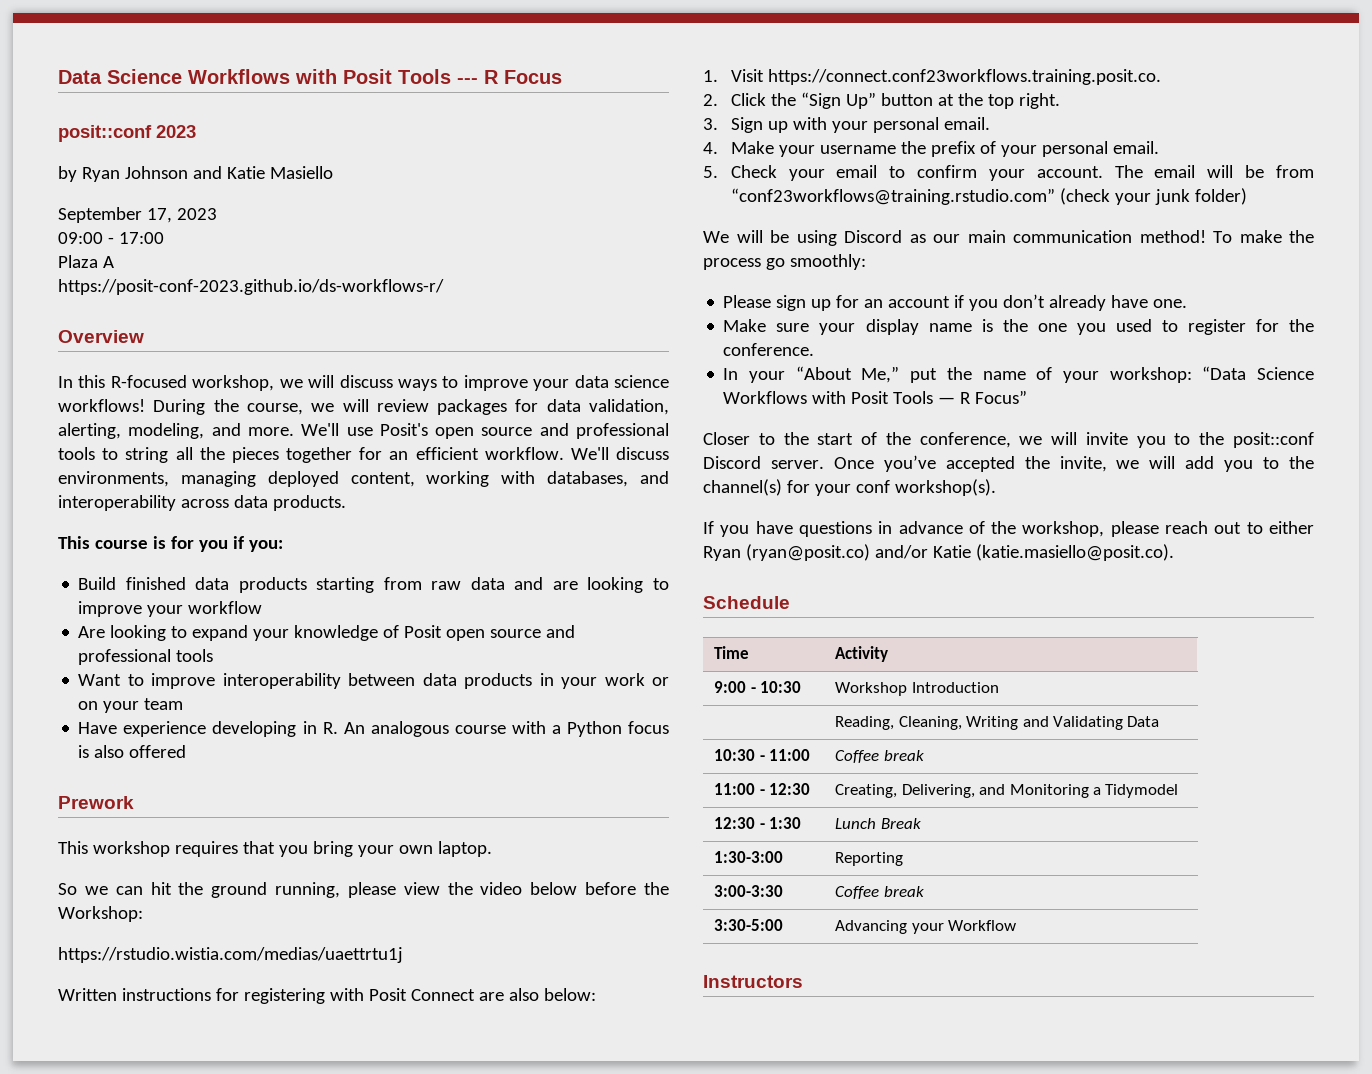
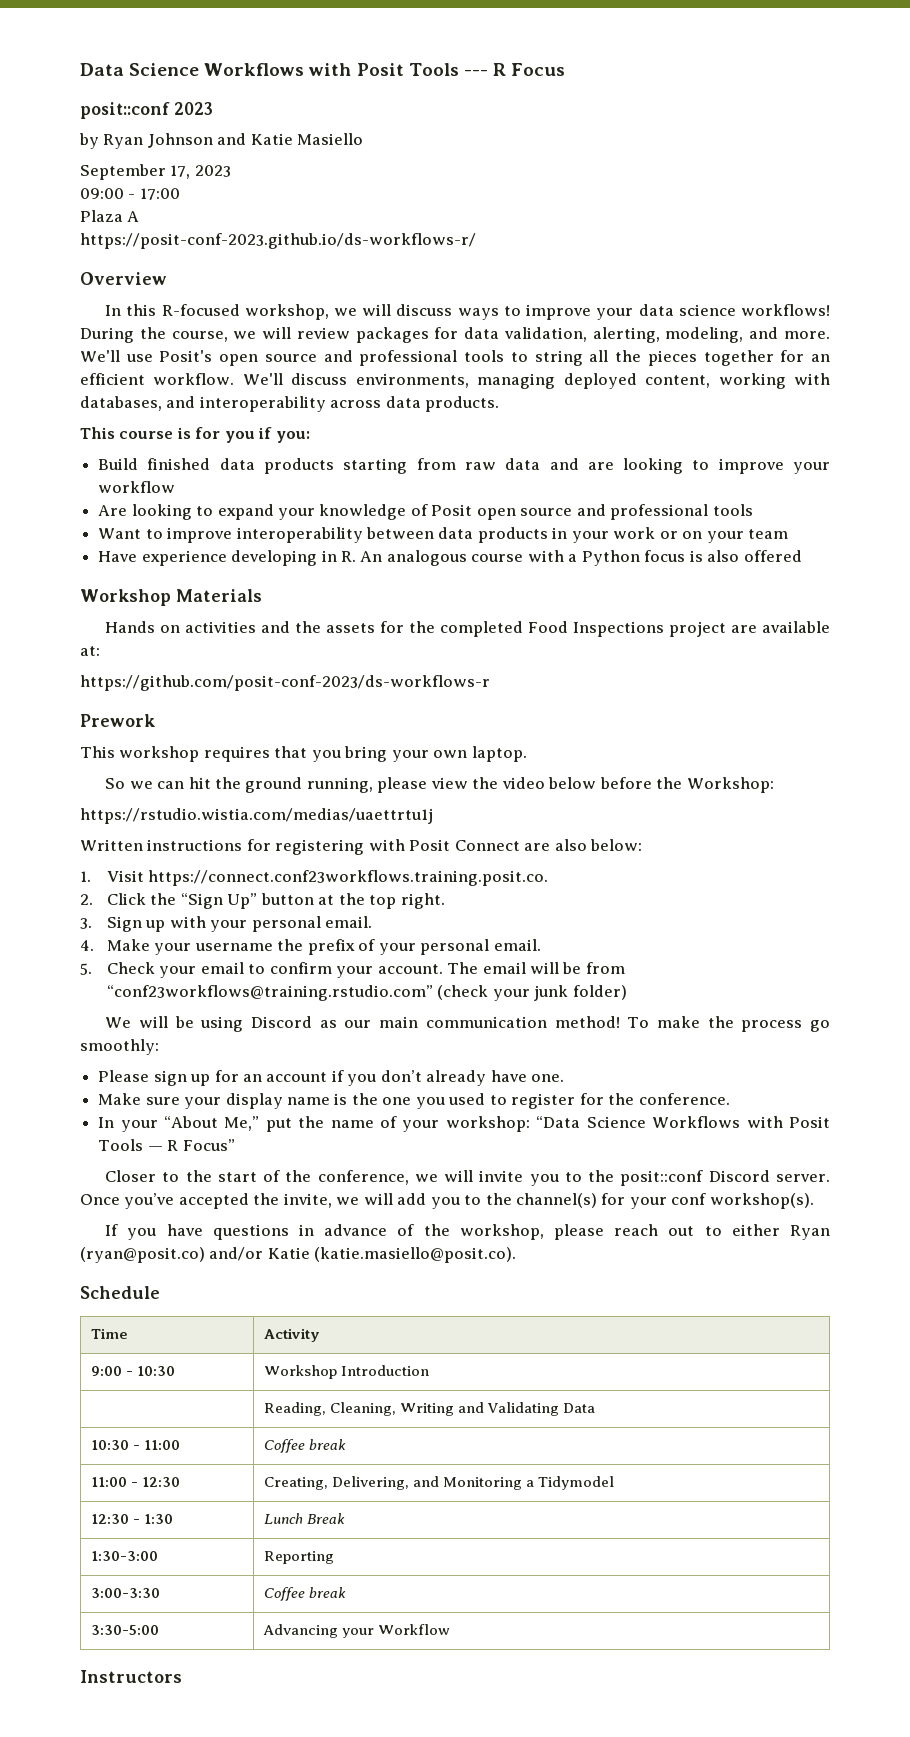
+ Workshop Materials
+ Hands on activities and the assets for the completed Food Inspections project are available at:
+ https://github.com/posit-conf-2023/ds-workflows-r

